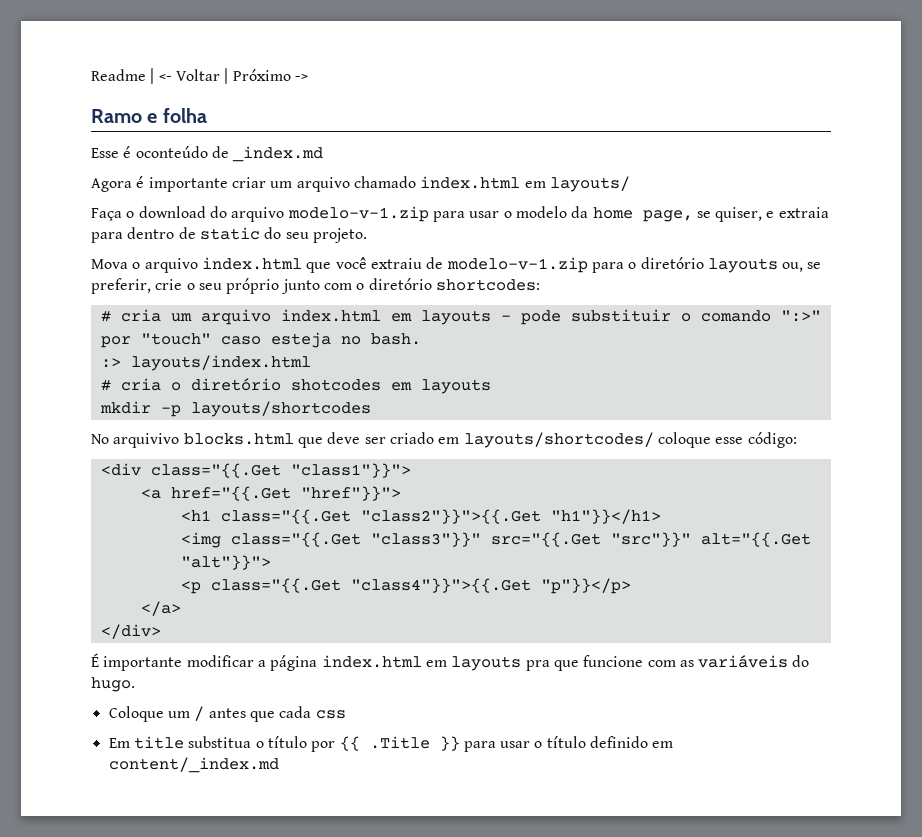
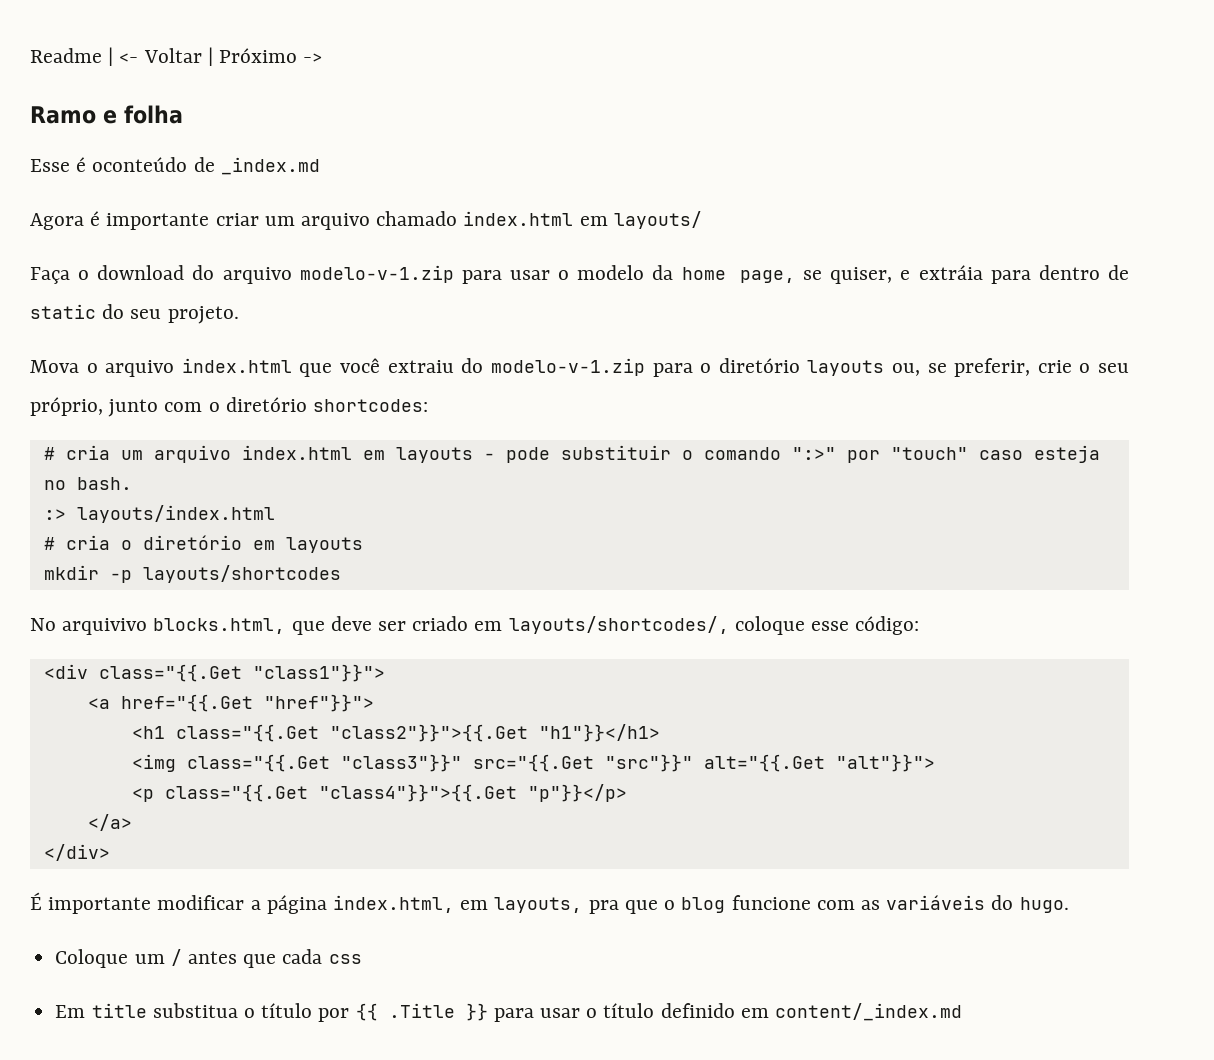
- Faça o download do arquivo modelo-v-1.zip para usar o modelo da home page, se quiser, e extraia para dentro de static do seu projeto.
+ Faça o download do arquivo modelo-v-1.zip para usar o modelo da home page, se quiser, e extráia para dentro de static do seu projeto.
- Mova o arquivo index.html que você extraiu de modelo-v-1.zip para o diretório layouts ou, se preferir, crie o seu próprio junto com o diretório shortcodes:
+ Mova o arquivo index.html que você extraiu do modelo-v-1.zip para o diretório layouts ou, se preferir, crie o seu próprio, junto com o diretório shortcodes:
- # cria o diretório shotcodes em layouts
+ # cria o diretório em layouts
- No arquivivo blocks.html que deve ser criado em layouts/shortcodes/ coloque esse código:
+ No arquivivo blocks.html, que deve ser criado em layouts/shortcodes/, coloque esse código:
- É importante modificar a página index.html em layouts pra que funcione com as variáveis do hugo.
+ É importante modificar a página index.html, em layouts, pra que o blog funcione com as variáveis do hugo.

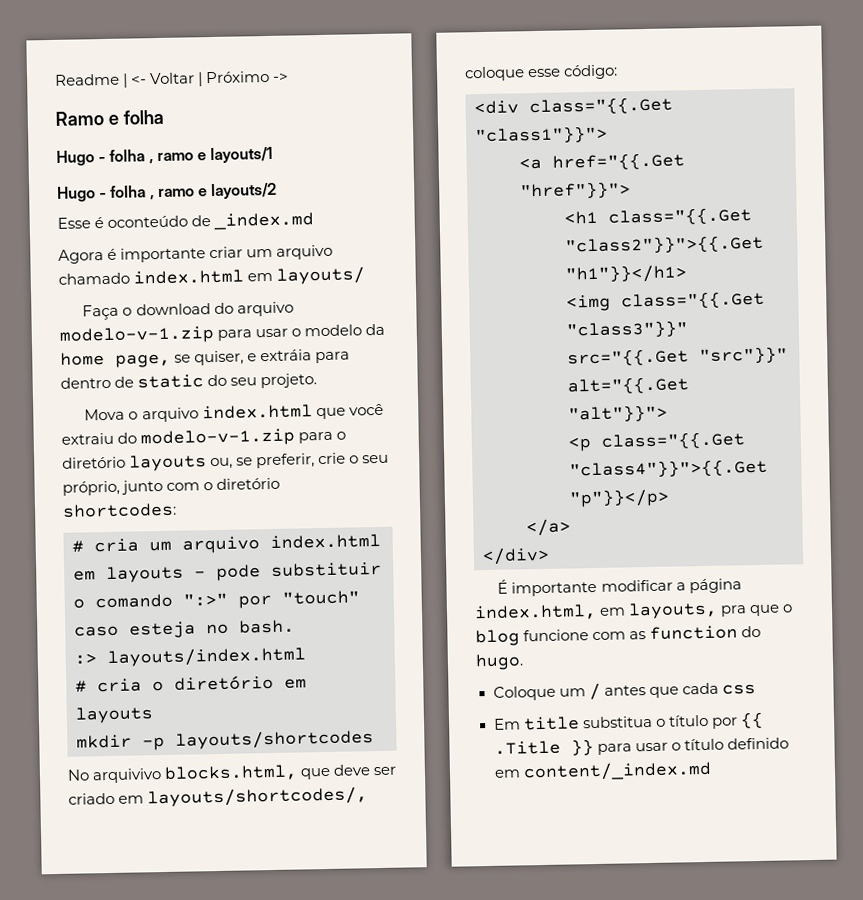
+ Hugo - folha , ramo e layouts/1
+ Hugo - folha , ramo e layouts/2
- É importante modificar a página index.html, em layouts, pra que o blog funcione com as variáveis do hugo.
+ É importante modificar a página index.html, em layouts, pra que o blog funcione com as function do hugo.

